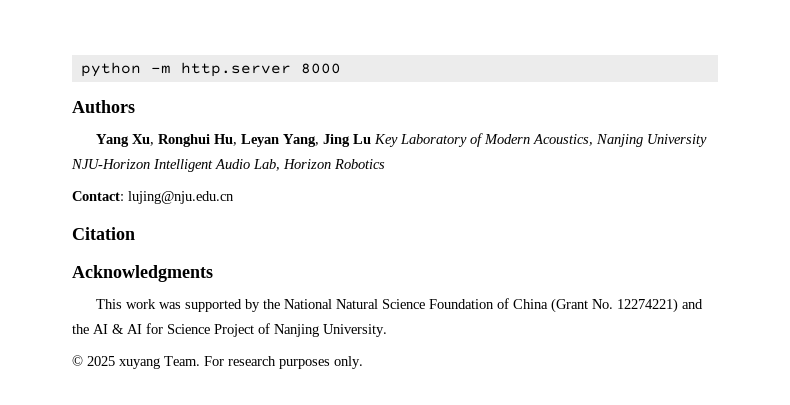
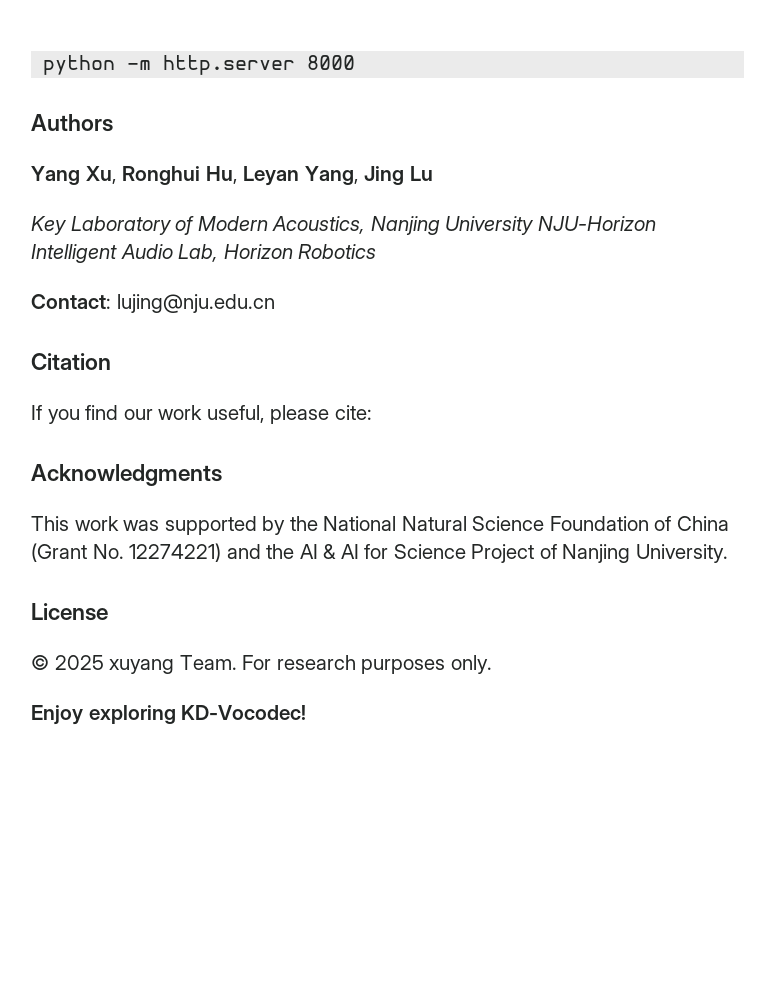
- Yang Xu, Ronghui Hu, Leyan Yang, Jing Lu Key Laboratory of Modern Acoustics, Nanjing University NJU-Horizon Intelligent Audio Lab, Horizon Robotics
+ Yang Xu, Ronghui Hu, Leyan Yang, Jing Lu
+ Key Laboratory of Modern Acoustics, Nanjing University NJU-Horizon Intelligent Audio Lab, Horizon Robotics
+ If you find our work useful, please cite:
+ License
+ Enjoy exploring KD-Vocodec!

